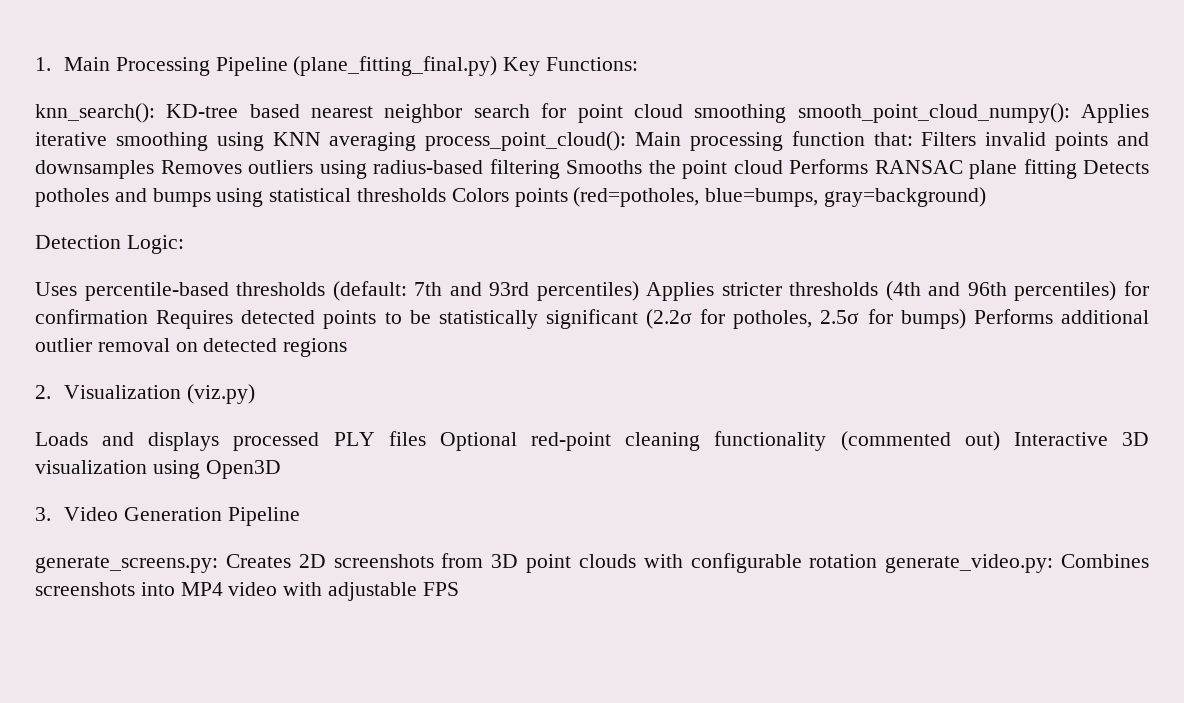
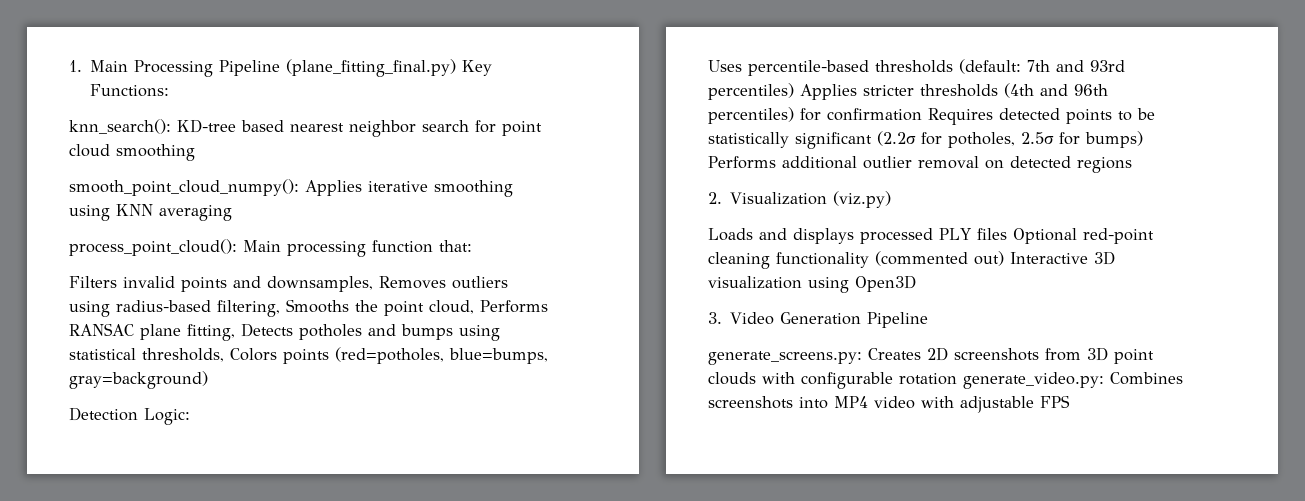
- knn_search(): KD-tree based nearest neighbor search for point cloud smoothing smooth_point_cloud_numpy(): Applies iterative smoothing using KNN averaging process_point_cloud(): Main processing function that: Filters invalid points and downsamples Removes outliers using radius-based filtering Smooths the point cloud Performs RANSAC plane fitting Detects potholes and bumps using statistical thresholds Colors points (red=potholes, blue=bumps, gray=background)
+ knn_search(): KD-tree based nearest neighbor search for point cloud smoothing
+ smooth_point_cloud_numpy(): Applies iterative smoothing using KNN averaging
+ process_point_cloud(): Main processing function that:
+ Filters invalid points and downsamples, Removes outliers using radius-based filtering, Smooths the point cloud, Performs RANSAC plane fitting, Detects potholes and bumps using statistical thresholds, Colors points (red=potholes, blue=bumps, gray=background)

